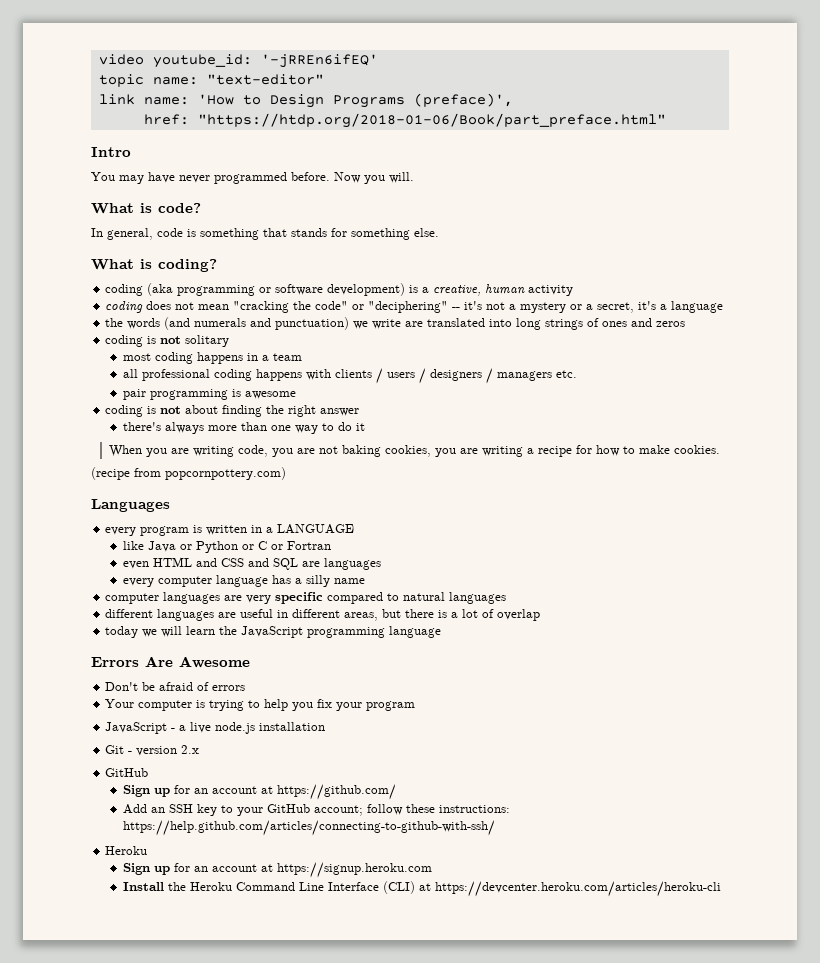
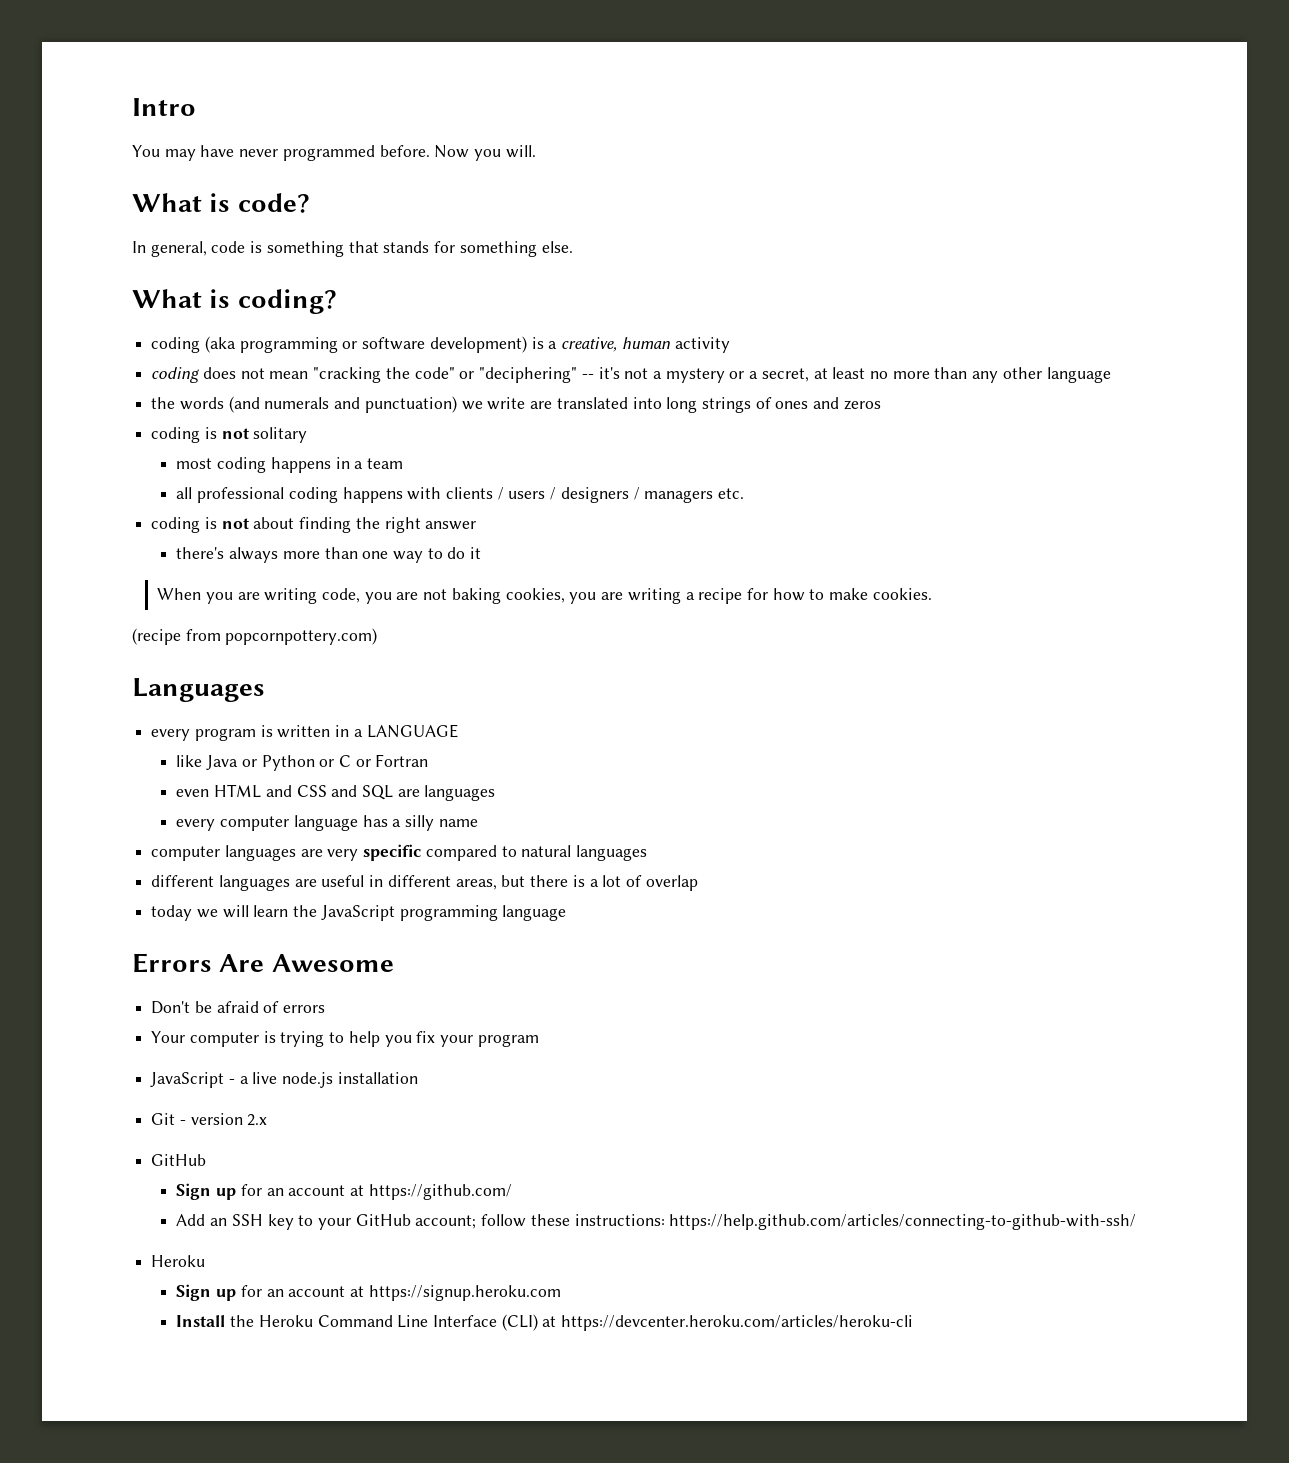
- video youtube_id: '-jRREn6ifEQ'
- topic name: "text-editor"
- link name: 'How to Design Programs (preface)',
- href: "https://htdp.org/2018-01-06/Book/part_preface.html"
- coding does not mean "cracking the code" or "deciphering" -- it's not a mystery or a secret, it's a language
+ coding does not mean "cracking the code" or "deciphering" -- it's not a mystery or a secret, at least no more than any other language
- pair programming is awesome

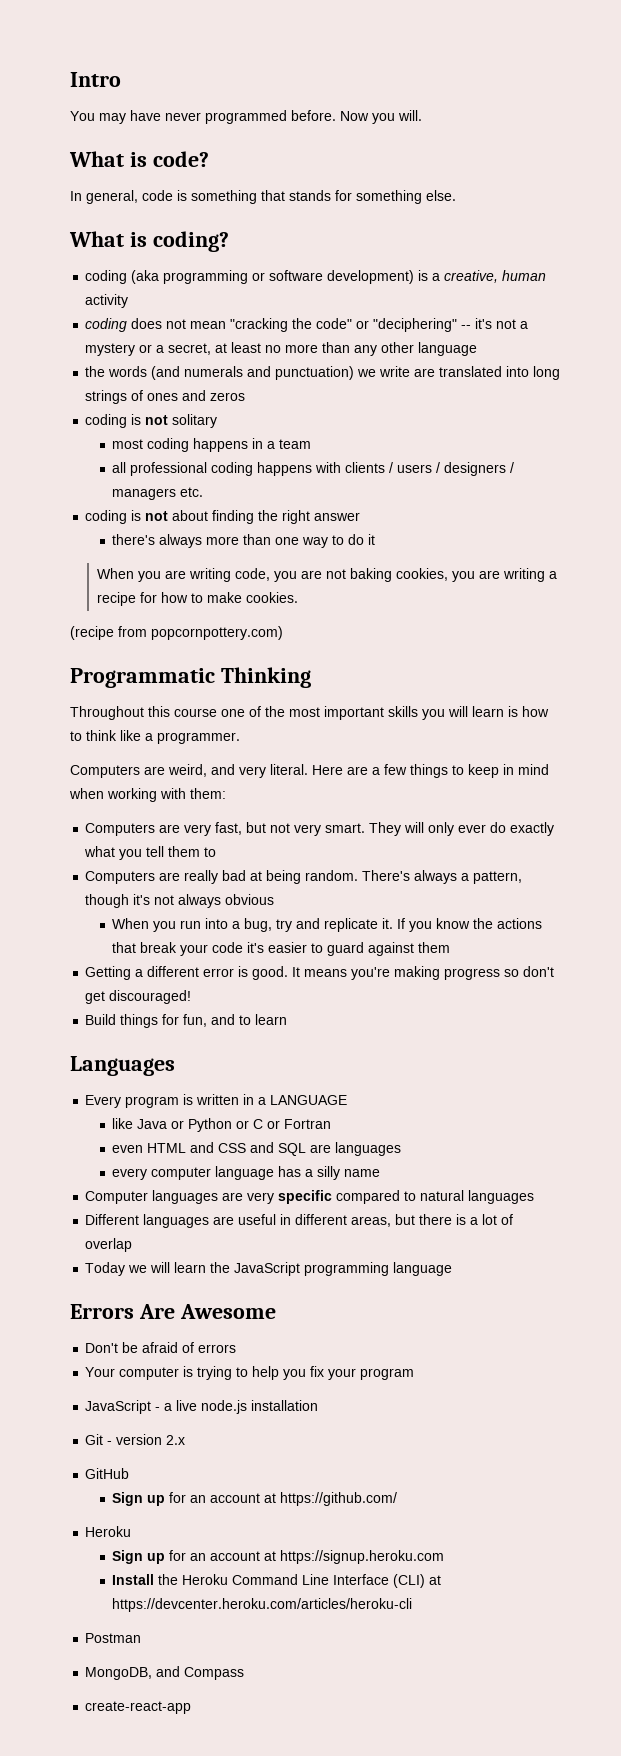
+ Programmatic Thinking
+ Throughout this course one of the most important skills you will learn is how to think like a programmer.
+ Computers are weird, and very literal. Here are a few things to keep in mind when working with them:
+ Computers are very fast, but not very smart. They will only ever do exactly what you tell them to
+ Computers are really bad at being random. There's always a pattern, though it's not always obvious
+ When you run into a bug, try and replicate it. If you know the actions that break your code it's easier to guard against them
+ Getting a different error is good. It means you're making progress so don't get discouraged!
+ Build things for fun, and to learn
- every program is written in a LANGUAGE
+ Every program is written in a LANGUAGE
- computer languages are very specific compared to natural languages
+ Computer languages are very specific compared to natural languages
- different languages are useful in different areas, but there is a lot of overlap
+ Different languages are useful in different areas, but there is a lot of overlap
- today we will learn the JavaScript programming language
+ Today we will learn the JavaScript programming language
- Add an SSH key to your GitHub account; follow these instructions: https://help.github.com/articles/connecting-to-github-with-ssh/
+ Postman
+ MongoDB, and Compass
+ create-react-app

